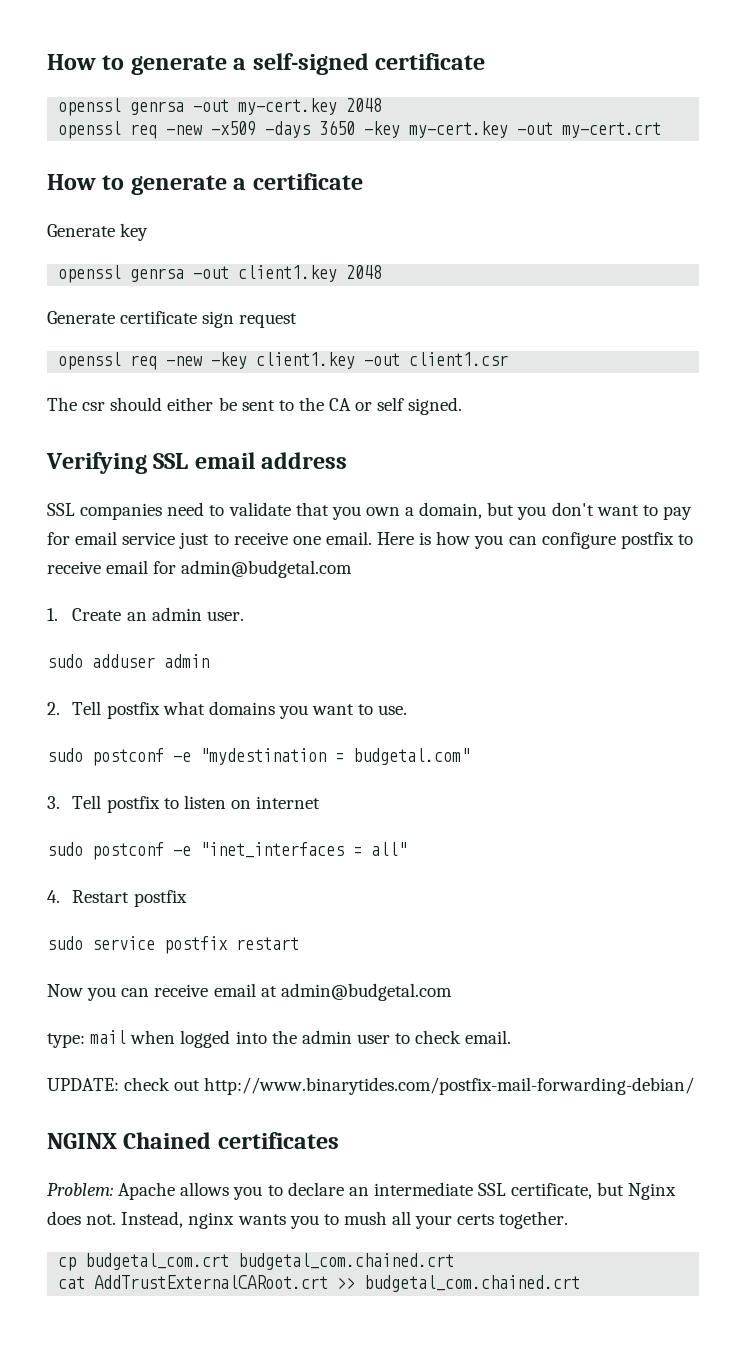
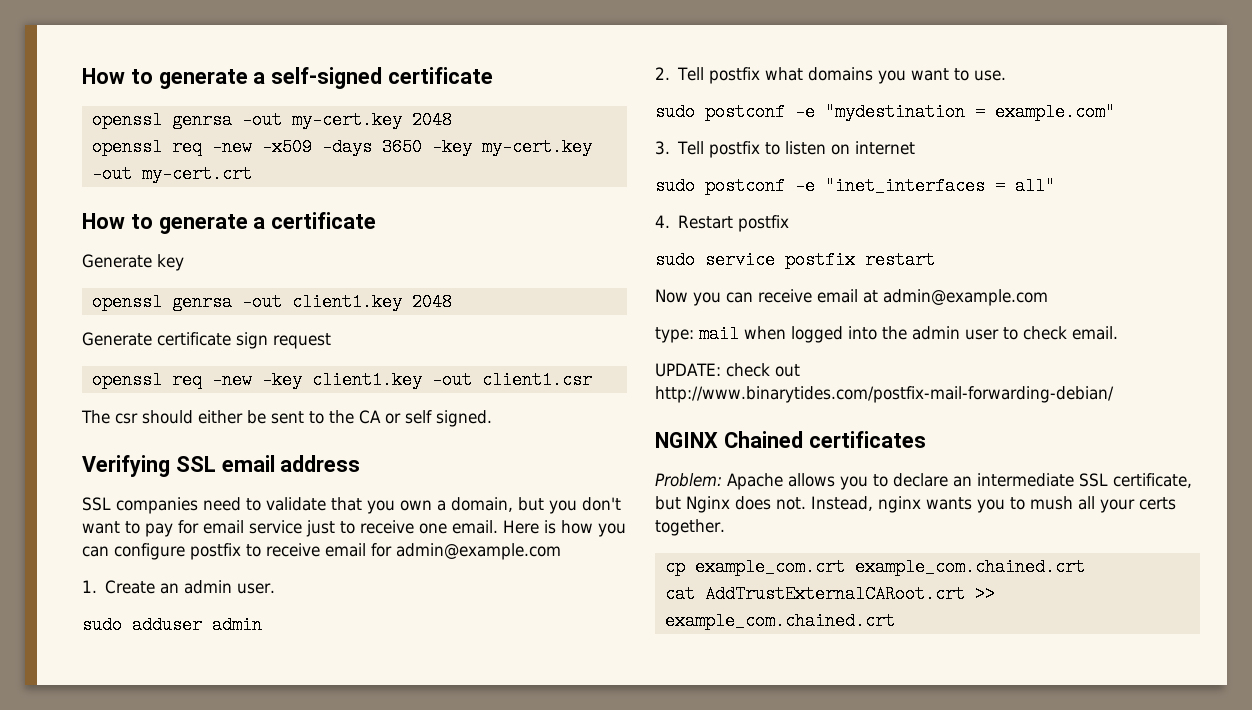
- Here is how you can configure postfix to receive email for admin@budgetal.com
+ Here is how you can configure postfix to receive email for admin@example.com
- sudo postconf -e "mydestination = budgetal.com"
+ sudo postconf -e "mydestination = example.com"
- Now you can receive email at admin@budgetal.com
+ Now you can receive email at admin@example.com
- cp budgetal_com.crt budgetal_com.chained.crt
+ cp example_com.crt example_com.chained.crt
- cat AddTrustExternalCARoot.crt >> budgetal_com.chained.crt
+ cat AddTrustExternalCARoot.crt >> example_com.chained.crt

